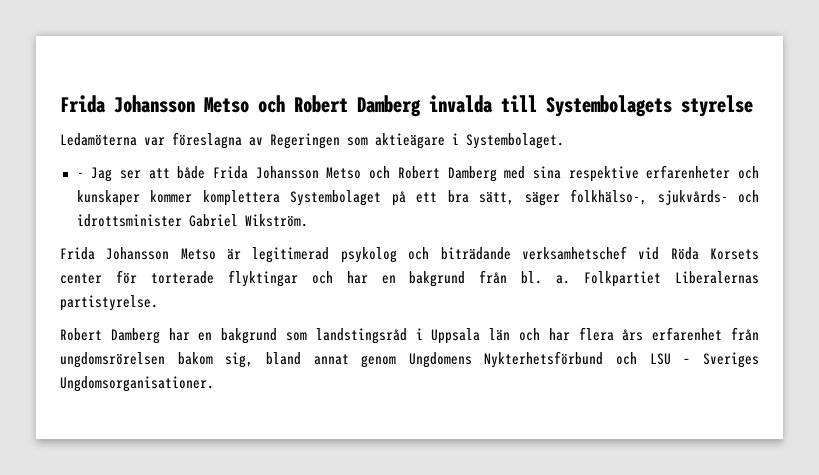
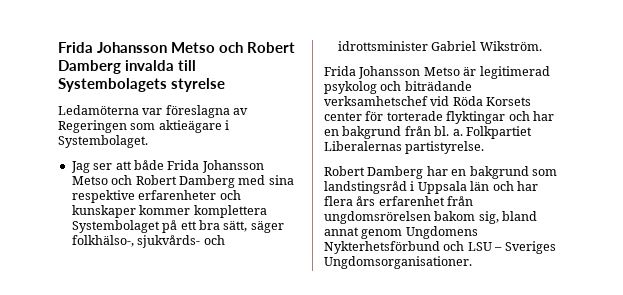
- - Jag ser att både Frida Johansson Metso och Robert Damberg med sina respektive erfarenheter och kunskaper kommer komplettera Systembolaget på ett bra sätt, säger folkhälso-, sjukvårds- och idrottsminister Gabriel Wikström.
+ Jag ser att både Frida Johansson Metso och Robert Damberg med sina respektive erfarenheter och kunskaper kommer komplettera Systembolaget på ett bra sätt, säger folkhälso-, sjukvårds- och idrottsminister Gabriel Wikström.

